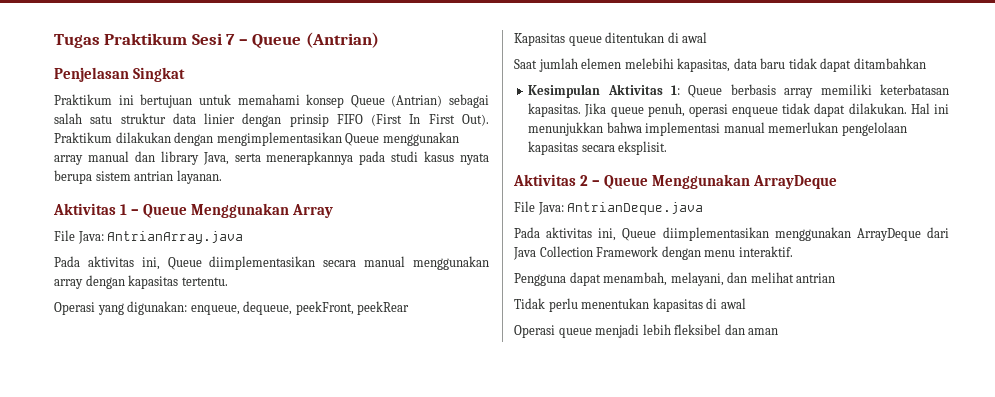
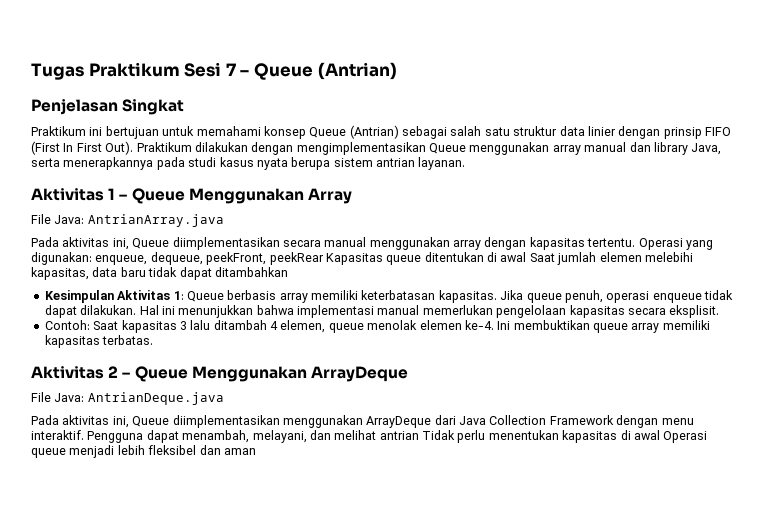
- Pada aktivitas ini, Queue diimplementasikan secara manual menggunakan array dengan kapasitas tertentu.
- Operasi yang digunakan: enqueue, dequeue, peekFront, peekRear
- Kapasitas queue ditentukan di awal
- Saat jumlah elemen melebihi kapasitas, data baru tidak dapat ditambahkan
+ Pada aktivitas ini, Queue diimplementasikan secara manual menggunakan array dengan kapasitas tertentu. Operasi yang digunakan: enqueue, dequeue, peekFront, peekRear Kapasitas queue ditentukan di awal Saat jumlah elemen melebihi kapasitas, data baru tidak dapat ditambahkan
+ Contoh: Saat kapasitas 3 lalu ditambah 4 elemen, queue menolak elemen ke-4. Ini membuktikan queue array memiliki kapasitas terbatas.
- Pada aktivitas ini, Queue diimplementasikan menggunakan ArrayDeque dari Java Collection Framework dengan menu interaktif.
- Pengguna dapat menambah, melayani, dan melihat antrian
- Tidak perlu menentukan kapasitas di awal
- Operasi queue menjadi lebih fleksibel dan aman
+ Pada aktivitas ini, Queue diimplementasikan menggunakan ArrayDeque dari Java Collection Framework dengan menu interaktif. Pengguna dapat menambah, melayani, dan melihat antrian Tidak perlu menentukan kapasitas di awal Operasi queue menjadi lebih fleksibel dan aman

